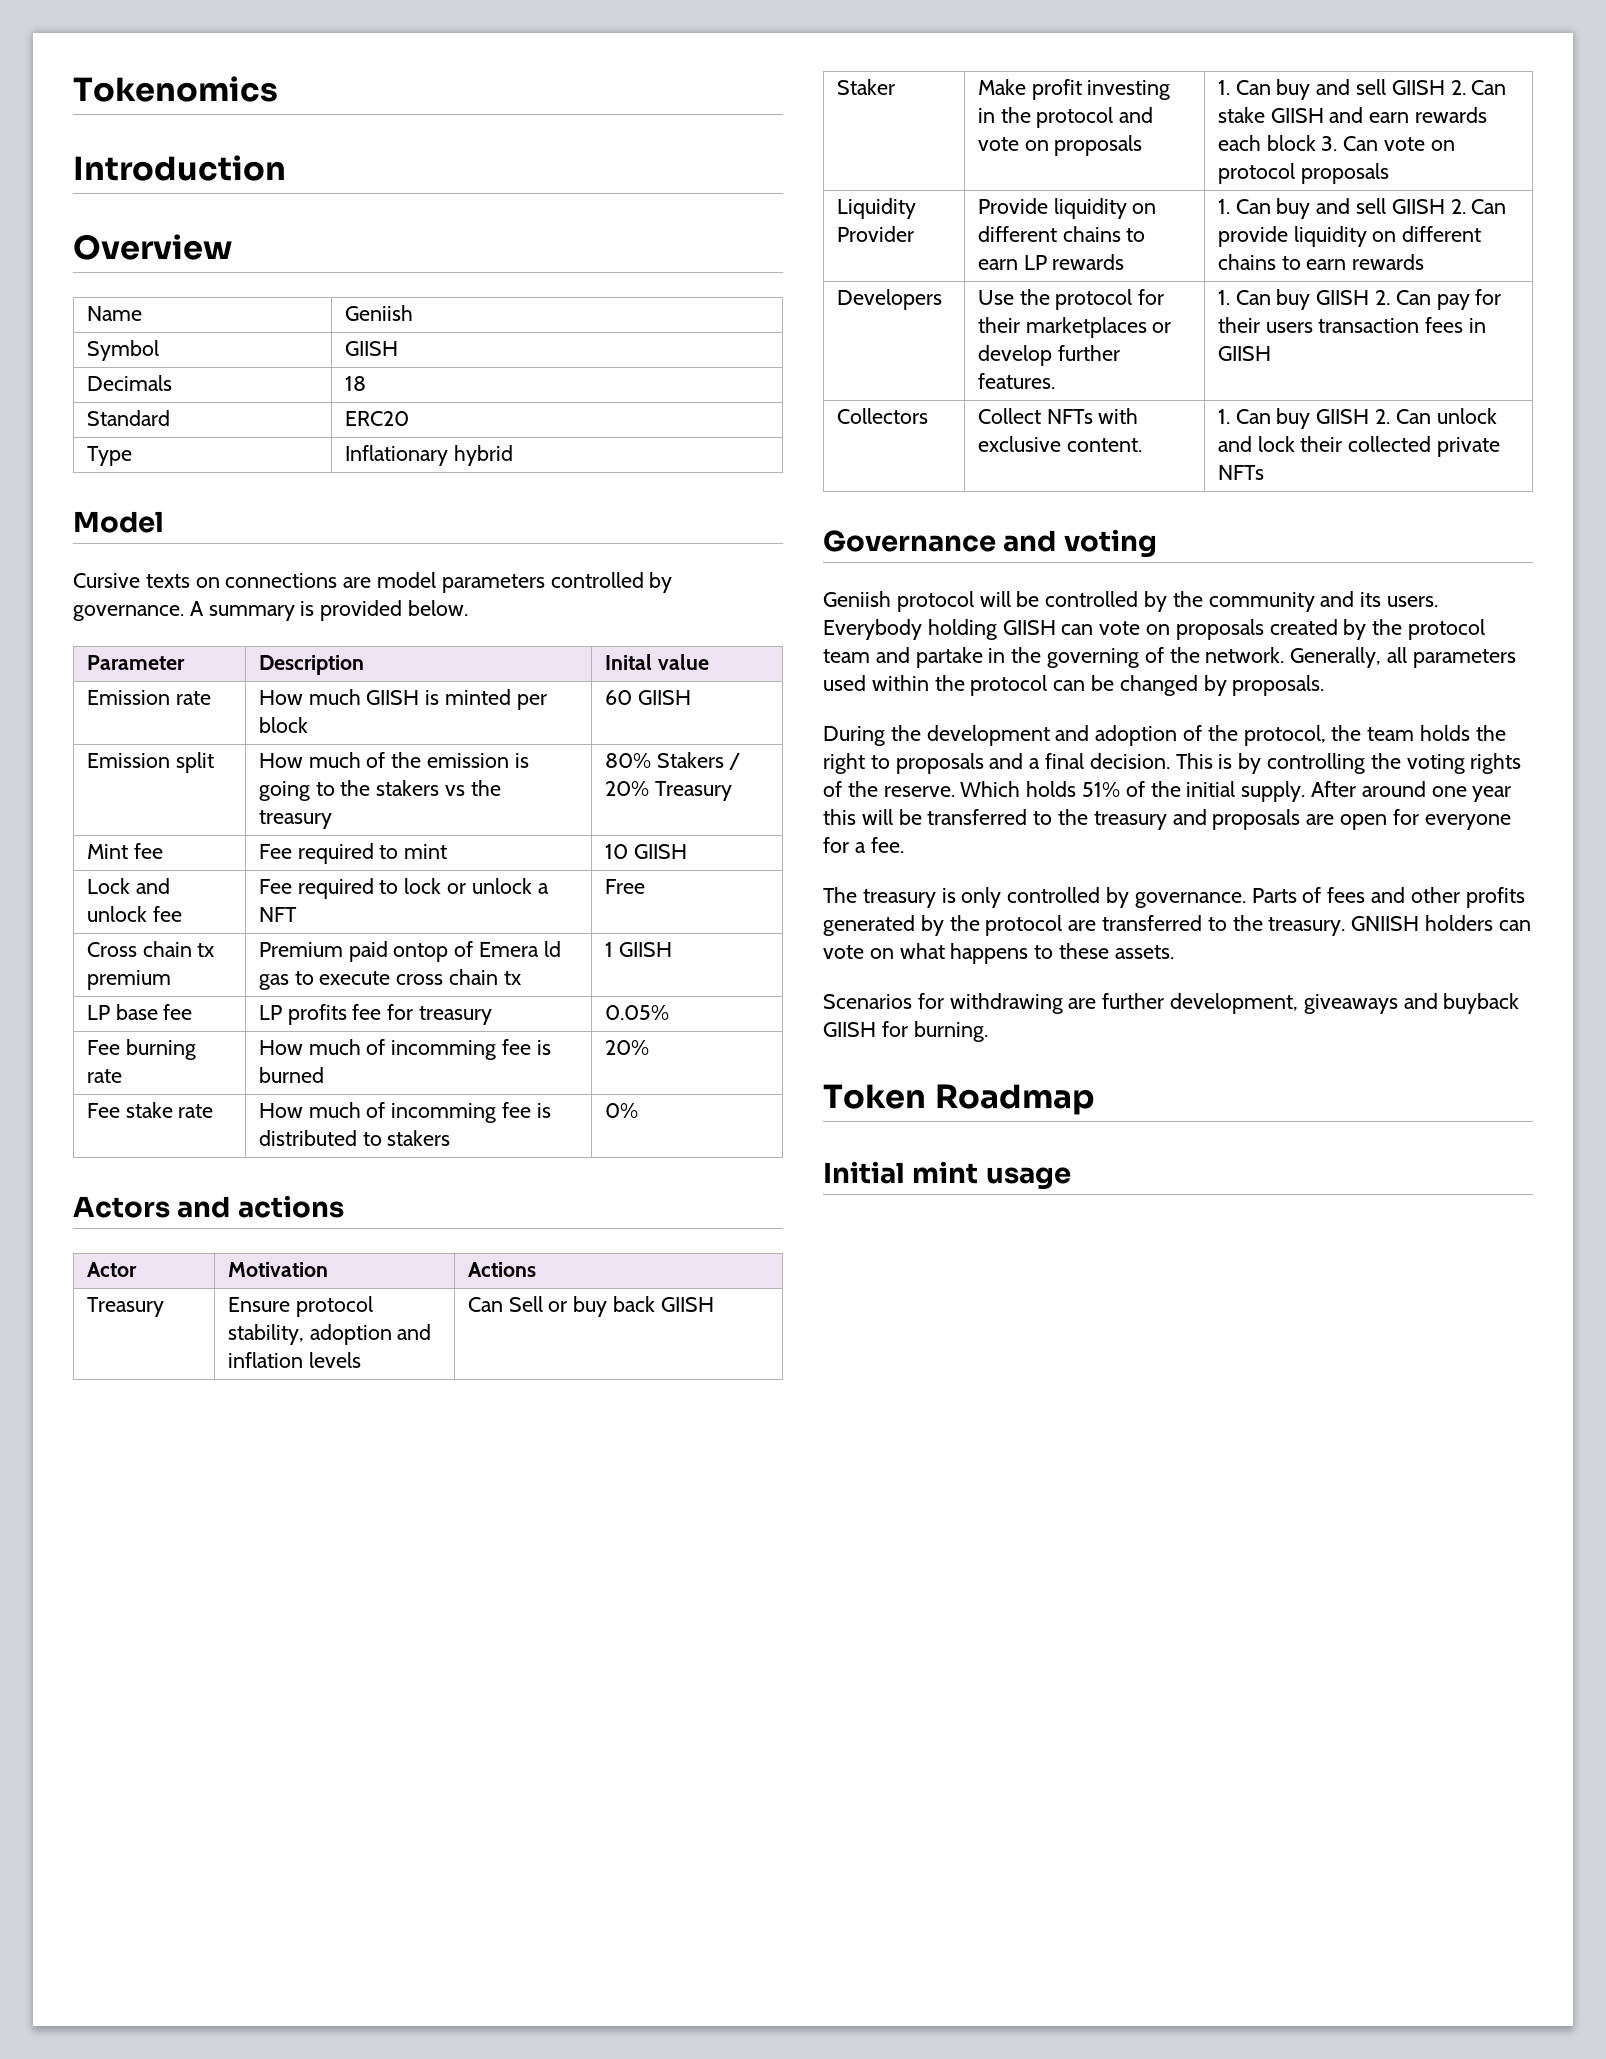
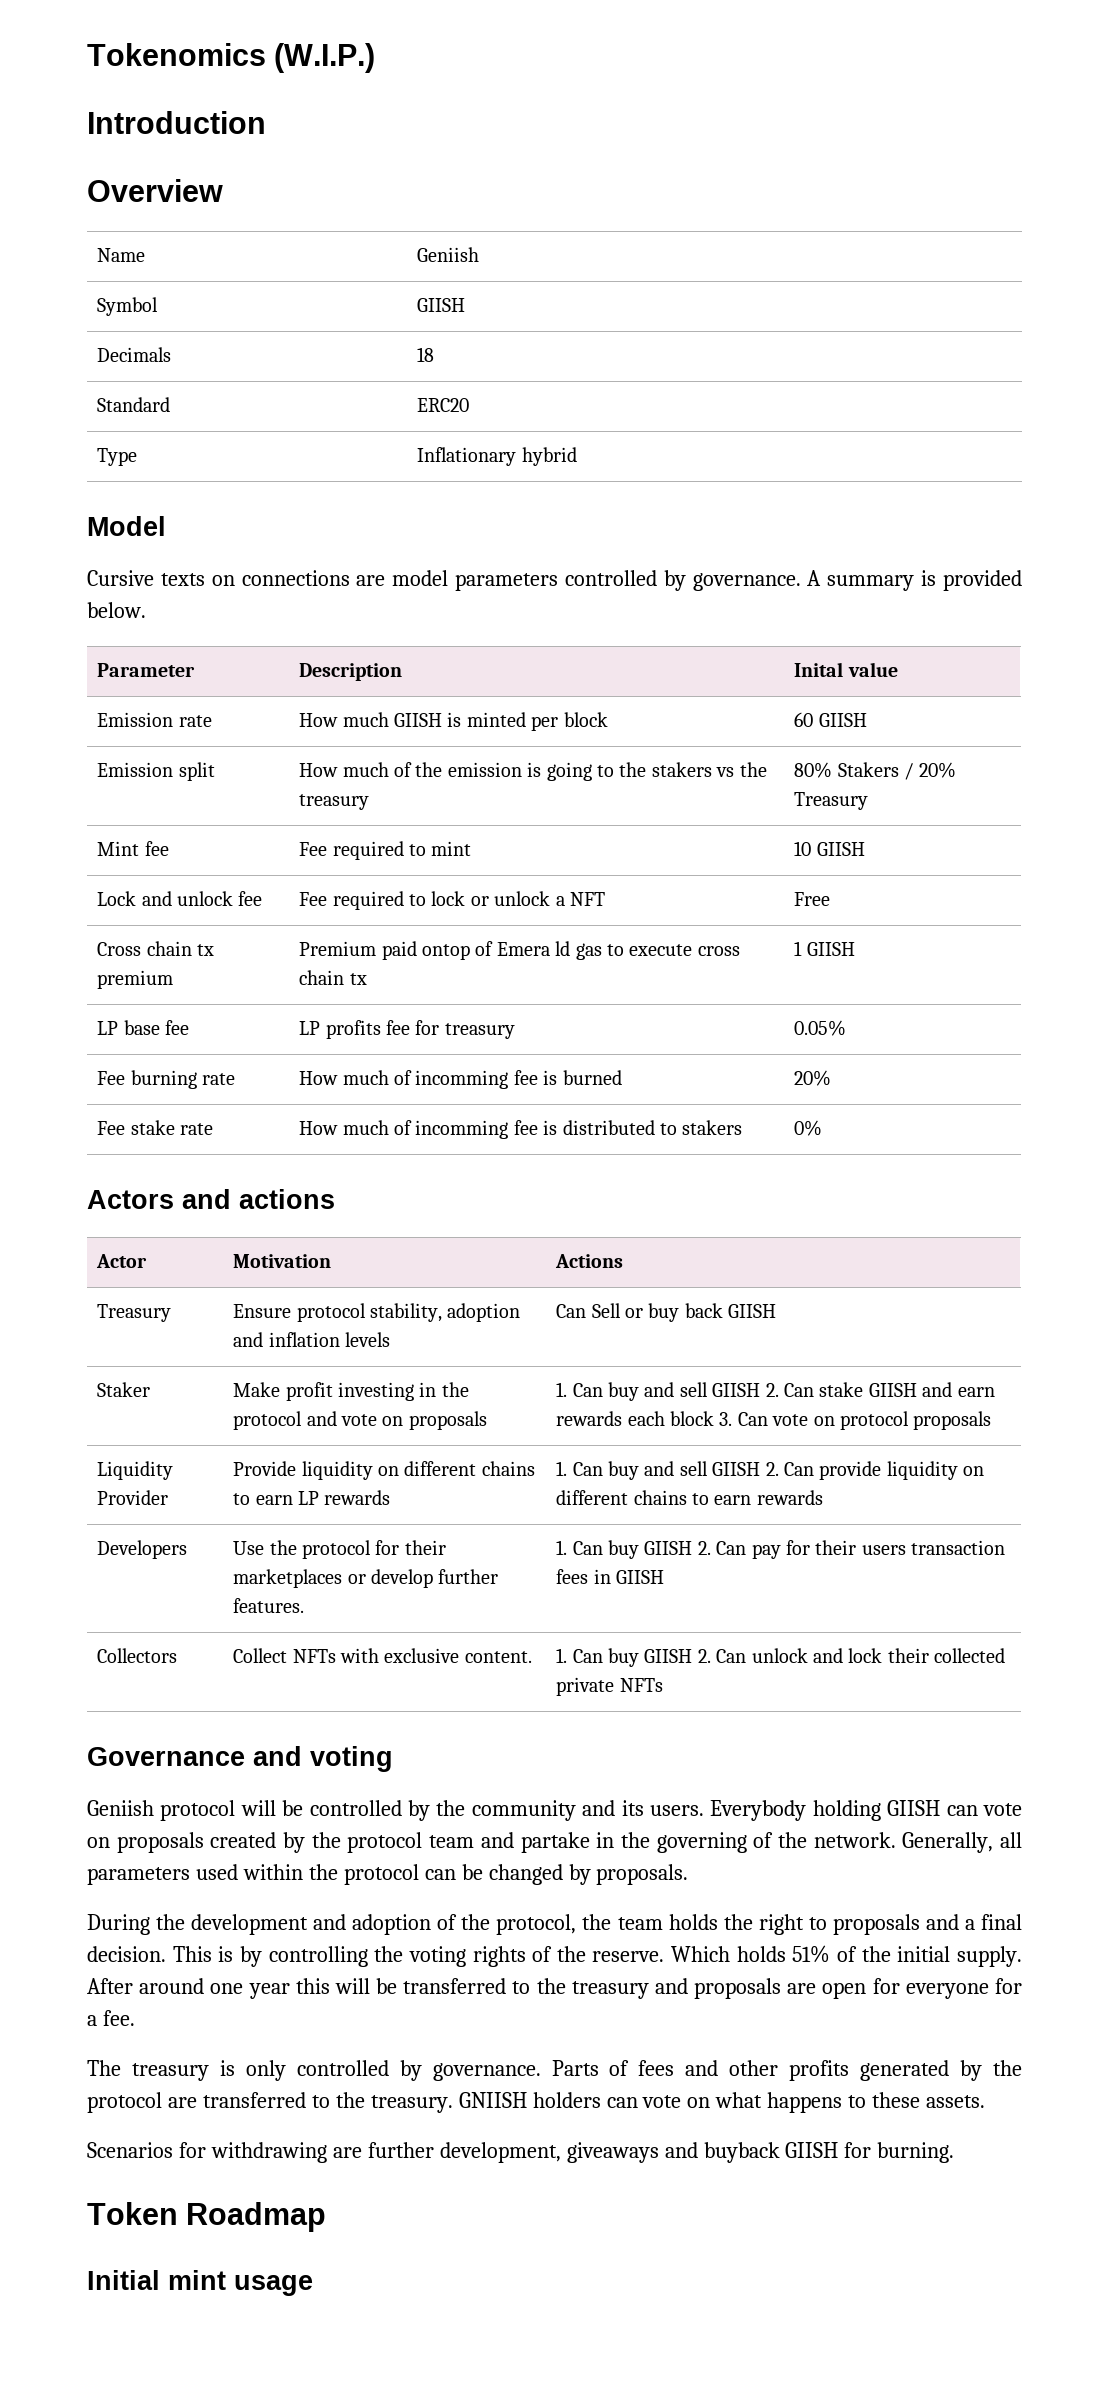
- Tokenomics
+ Tokenomics (W.I.P.)

